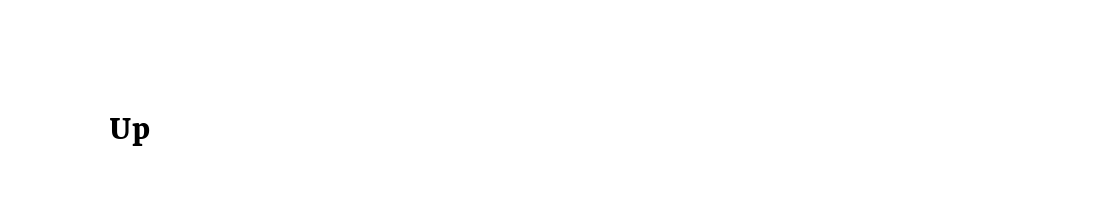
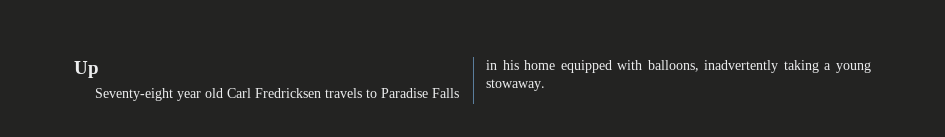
+ Seventy-eight year old Carl Fredricksen travels to Paradise Falls in his home equipped with balloons, inadvertently taking a young stowaway.

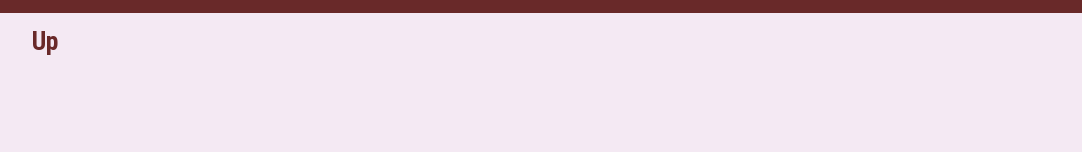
- Seventy-eight year old Carl Fredricksen travels to Paradise Falls in his home equipped with balloons, inadvertently taking a young stowaway.

